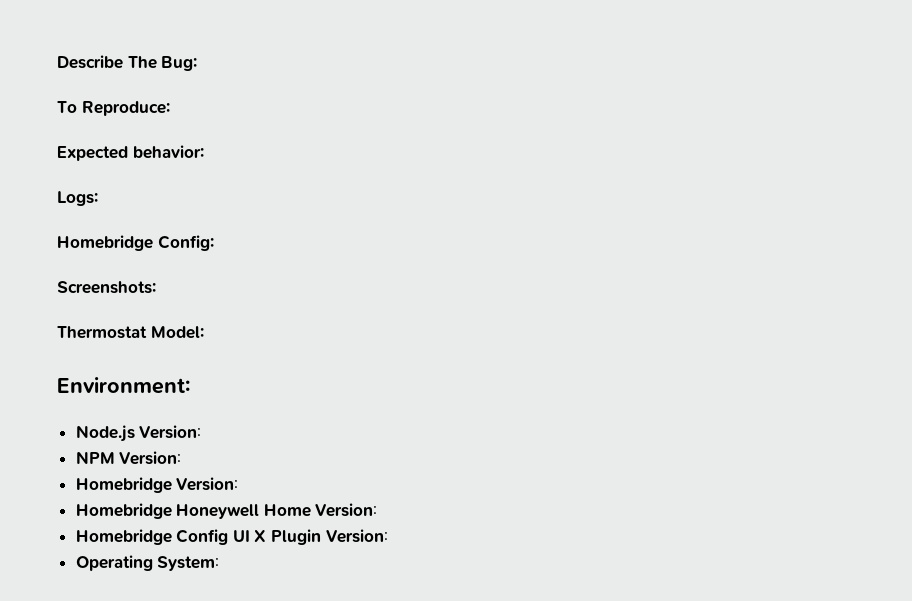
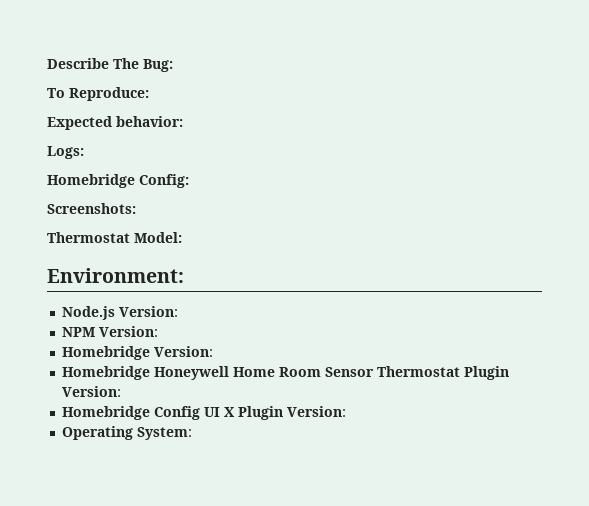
- Homebridge Honeywell Home Version:
+ Homebridge Honeywell Home Room Sensor Thermostat Plugin Version:

